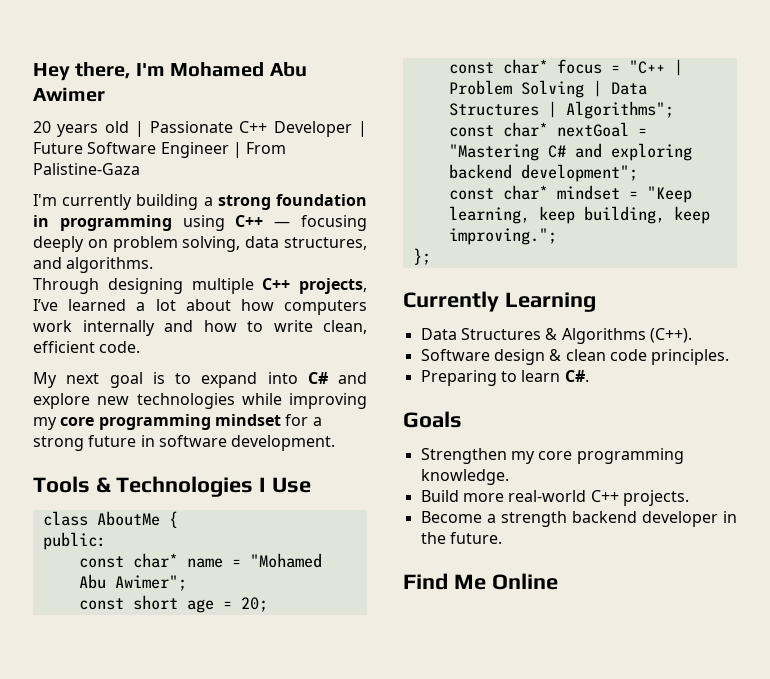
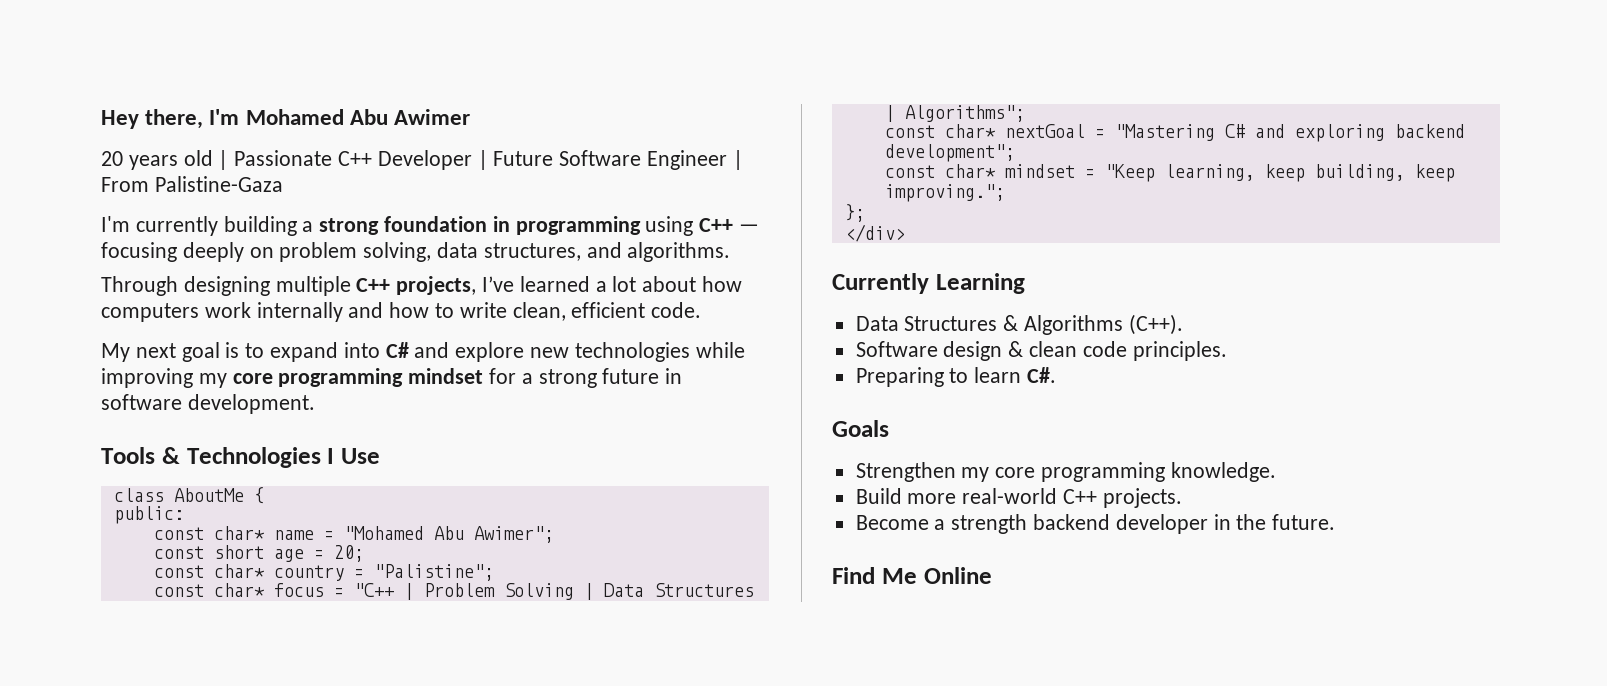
+ const char* country = "Palistine";
+ </div>

